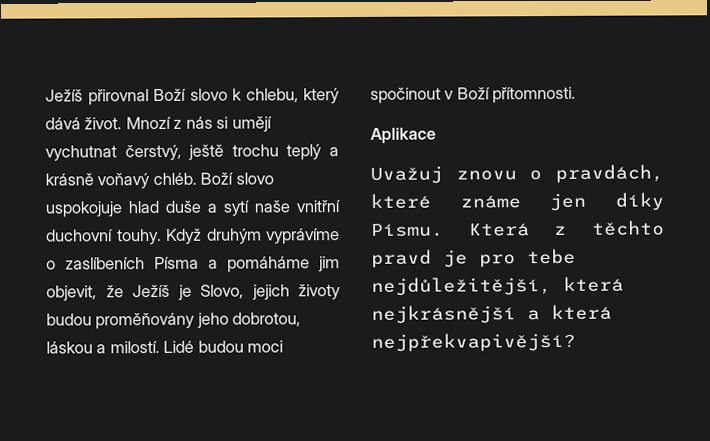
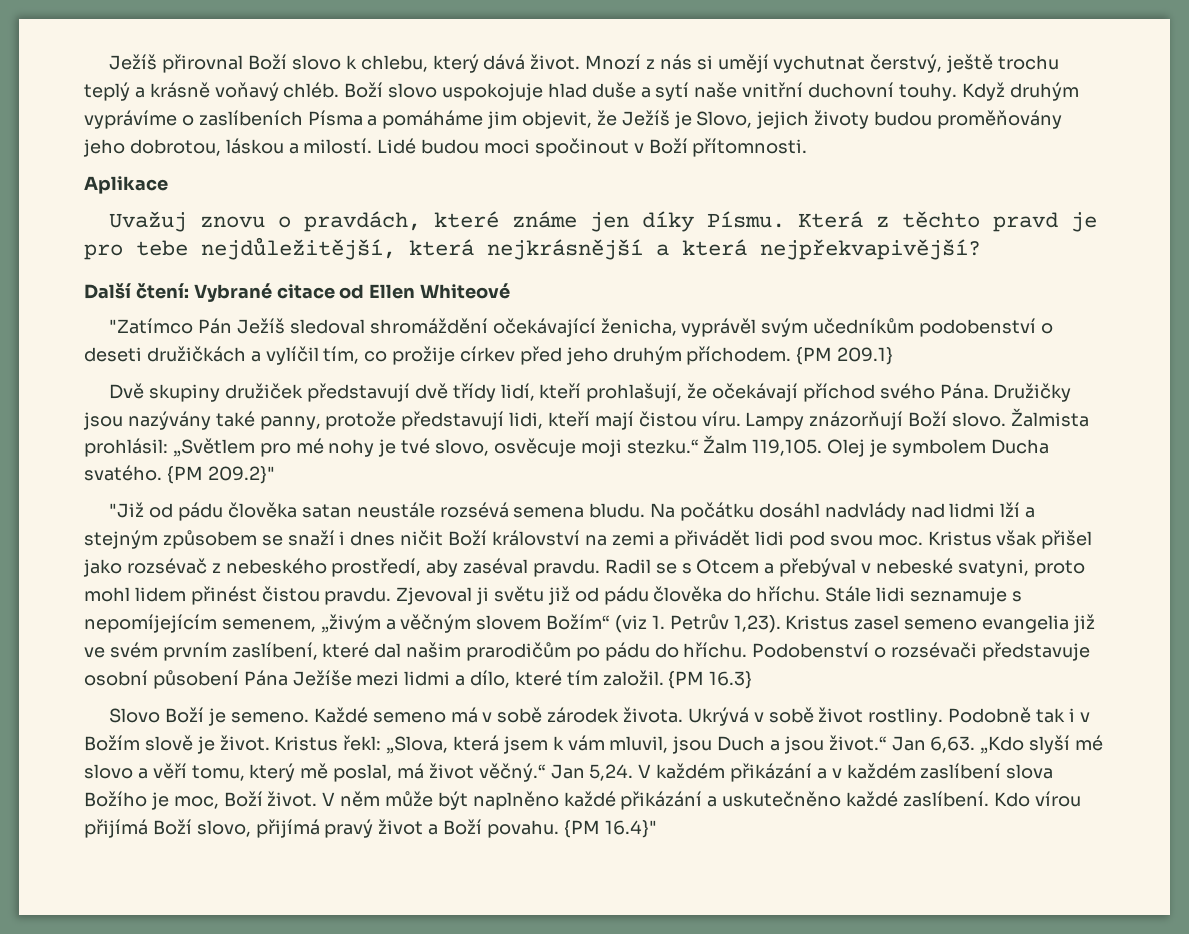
+ Další čtení: Vybrané citace od Ellen Whiteové
+ "Zatímco Pán Ježíš sledoval shromáždění očekávající ženicha, vyprávěl svým učedníkům podobenství o deseti družičkách a vylíčil tím, co prožije církev před jeho druhým příchodem. {PM 209.1}
+ Dvě skupiny družiček představují dvě třídy lidí, kteří prohlašují, že očekávají příchod svého Pána. Družičky jsou nazývány také panny, protože představují lidi, kteří mají čistou víru. Lampy znázorňují Boží slovo. Žalmista prohlásil: „Světlem pro mé nohy je tvé slovo, osvěcuje moji stezku.“ Žalm 119,105. Olej je symbolem Ducha svatého. {PM 209.2}"
+ "Již od pádu člověka satan neustále rozsévá semena bludu. Na počátku dosáhl nadvlády nad lidmi lží a stejným způsobem se snaží i dnes ničit Boží království na zemi a přivádět lidi pod svou moc. Kristus však přišel jako rozsévač z nebeského prostředí, aby zaséval pravdu. Radil se s Otcem a přebýval v nebeské svatyni, proto mohl lidem přinést čistou pravdu. Zjevoval ji světu již od pádu člověka do hříchu. Stále lidi seznamuje s nepomíjejícím semenem, „živým a věčným slovem Božím“ (viz 1. Petrův 1,23). Kristus zasel semeno evangelia již ve svém prvním zaslíbení, které dal našim prarodičům po pádu do hříchu. Podobenství o rozsévači představuje osobní působení Pána Ježíše mezi lidmi a dílo, které tím založil. {PM 16.3}
+ Slovo Boží je semeno. Každé semeno má v sobě zárodek života. Ukrývá v sobě život rostliny. Podobně tak i v Božím slově je život. Kristus řekl: „Slova, která jsem k vám mluvil, jsou Duch a jsou život.“ Jan 6,63. „Kdo slyší mé slovo a věří tomu, který mě poslal, má život věčný.“ Jan 5,24. V každém přikázání a v každém zaslíbení slova Božího je moc, Boží život. V něm může být naplněno každé přikázání a uskutečněno každé zaslíbení. Kdo vírou přijímá Boží slovo, přijímá pravý život a Boží povahu. {PM 16.4}"

